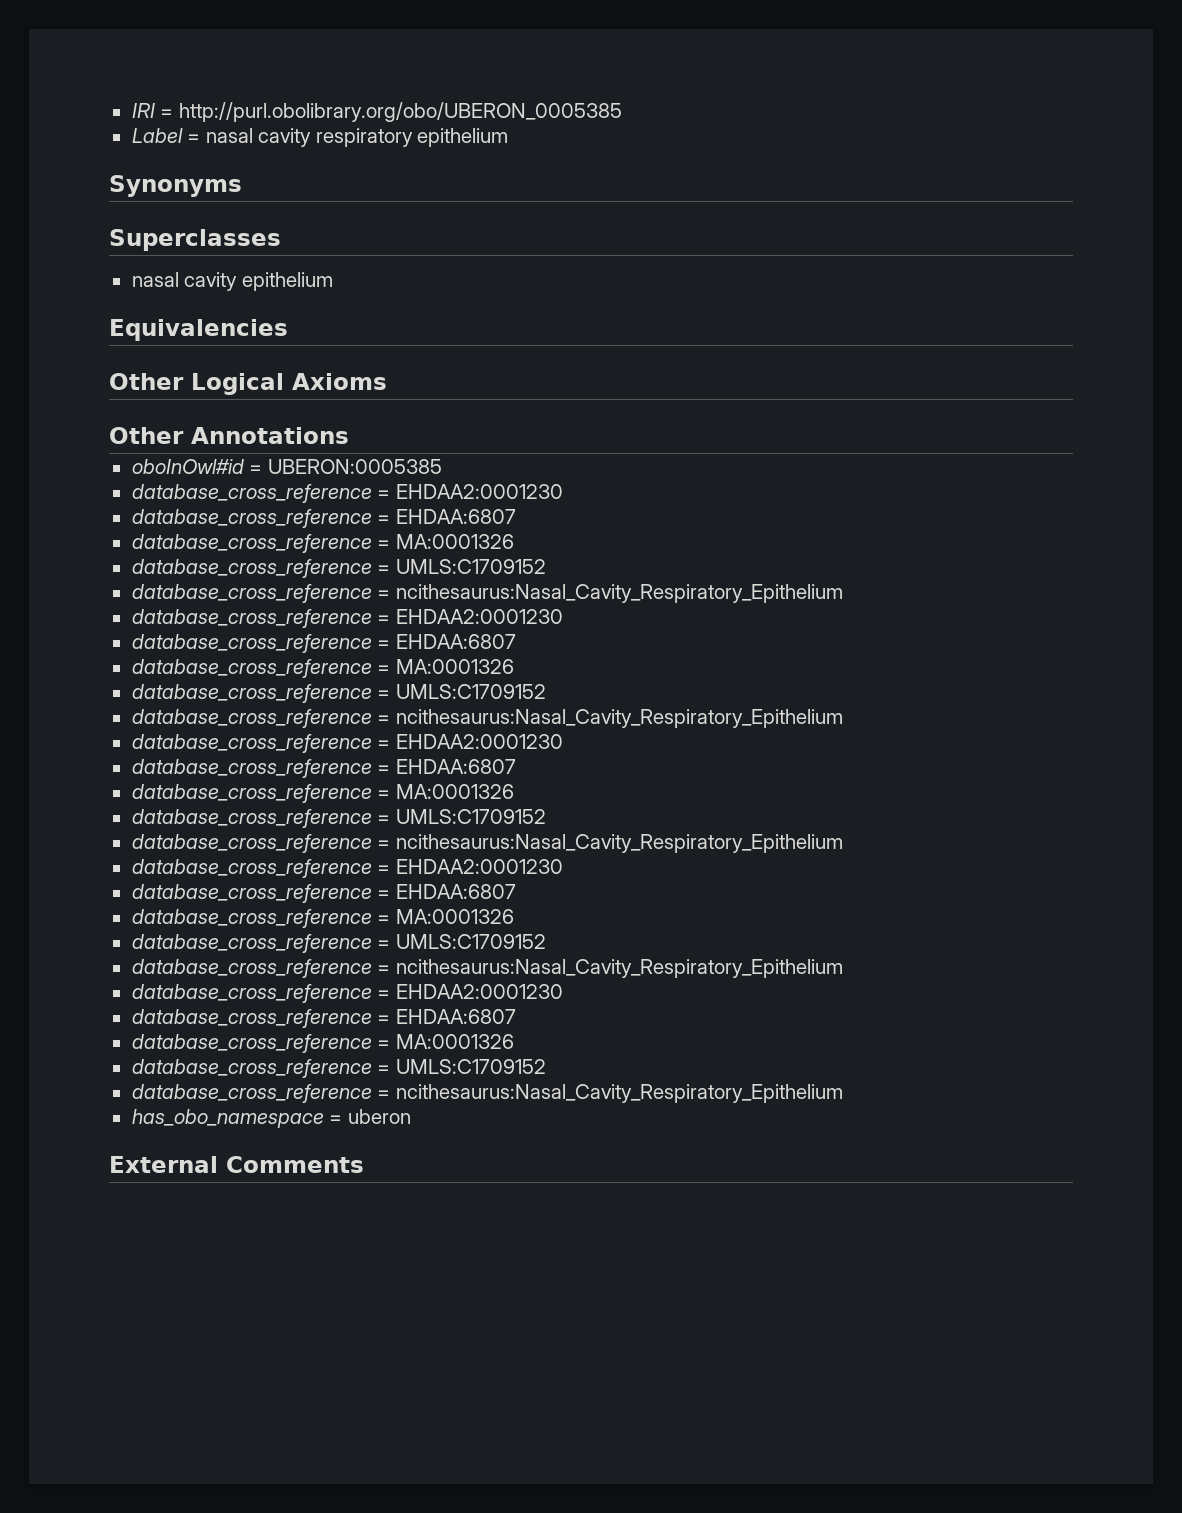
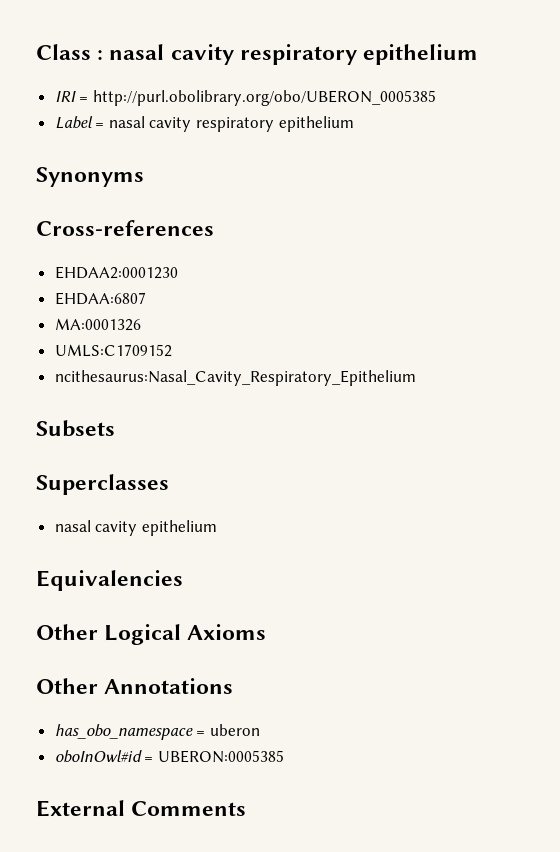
+ Class : nasal cavity respiratory epithelium
+ Cross-references
+ EHDAA2:0001230
+ EHDAA:6807
+ MA:0001326
+ UMLS:C1709152
+ ncithesaurus:Nasal_Cavity_Respiratory_Epithelium
+ Subsets
+ has_obo_namespace = uberon
  oboInOwl#id = UBERON:0005385
- database_cross_reference = EHDAA2:0001230
- database_cross_reference = EHDAA:6807
- database_cross_reference = MA:0001326
- database_cross_reference = UMLS:C1709152
- database_cross_reference = ncithesaurus:Nasal_Cavity_Respiratory_Epithelium
- database_cross_reference = EHDAA2:0001230
- database_cross_reference = EHDAA:6807
- database_cross_reference = MA:0001326
- database_cross_reference = UMLS:C1709152
- database_cross_reference = ncithesaurus:Nasal_Cavity_Respiratory_Epithelium
- database_cross_reference = EHDAA2:0001230
- database_cross_reference = EHDAA:6807
- database_cross_reference = MA:0001326
- database_cross_reference = UMLS:C1709152
- database_cross_reference = ncithesaurus:Nasal_Cavity_Respiratory_Epithelium
- database_cross_reference = EHDAA2:0001230
- database_cross_reference = EHDAA:6807
- database_cross_reference = MA:0001326
- database_cross_reference = UMLS:C1709152
- database_cross_reference = ncithesaurus:Nasal_Cavity_Respiratory_Epithelium
- database_cross_reference = EHDAA2:0001230
- database_cross_reference = EHDAA:6807
- database_cross_reference = MA:0001326
- database_cross_reference = UMLS:C1709152
- database_cross_reference = ncithesaurus:Nasal_Cavity_Respiratory_Epithelium
- has_obo_namespace = uberon

